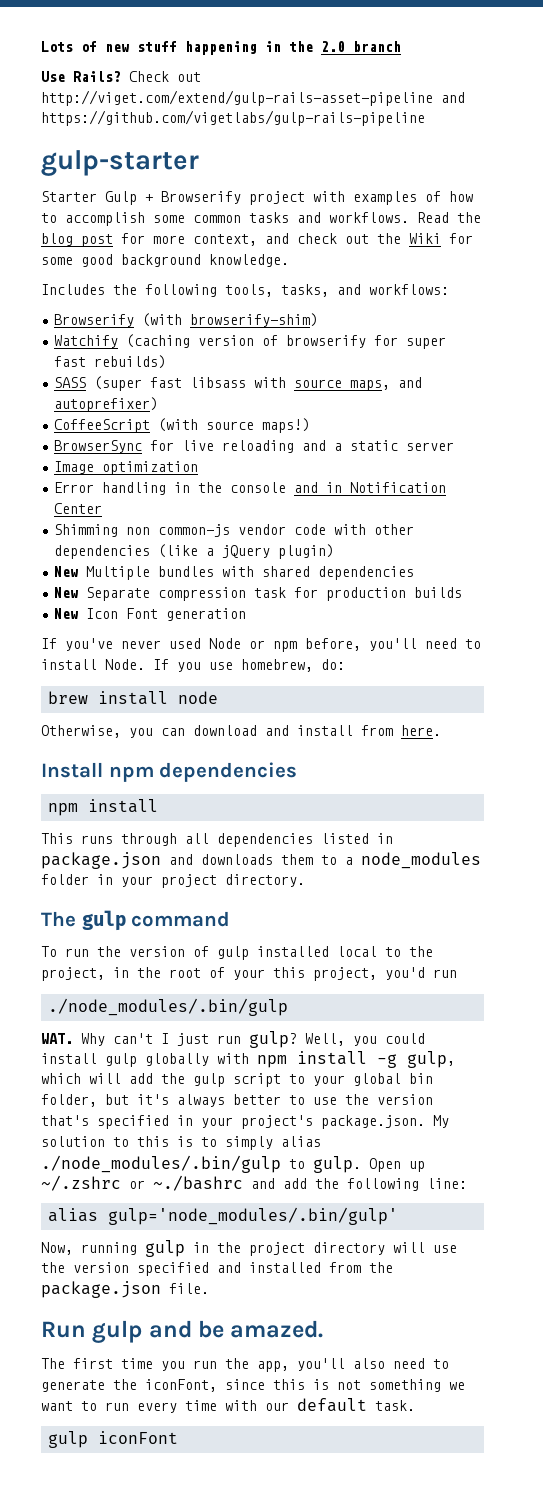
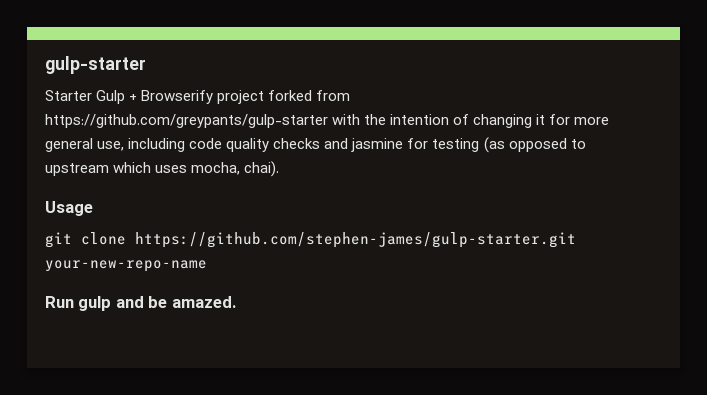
- Lots of new stuff happening in the 2.0 branch
- Use Rails? Check out http://viget.com/extend/gulp-rails-asset-pipeline and https://github.com/vigetlabs/gulp-rails-pipeline
- Starter Gulp + Browserify project with examples of how to accomplish some common tasks and workflows. Read the blog post for more context, and check out the Wiki for some good background knowledge.
- Includes the following tools, tasks, and workflows:
- Browserify (with browserify-shim)
- Watchify (caching version of browserify for super fast rebuilds)
- SASS (super fast libsass with source maps, and autoprefixer)
- CoffeeScript (with source maps!)
- BrowserSync for live reloading and a static server
- Image optimization
- Error handling in the console and in Notification Center
- Shimming non common-js vendor code with other dependencies (like a jQuery plugin)
- New Multiple bundles with shared dependencies
- New Separate compression task for production builds
- New Icon Font generation
- If you've never used Node or npm before, you'll need to install Node. If you use homebrew, do:
- brew install node
- Otherwise, you can download and install from here.
- Install npm dependencies
- npm install
- This runs through all dependencies listed in package.json and downloads them to a node_modules folder in your project directory.
- The gulp command
- To run the version of gulp installed local to the project, in the root of your this project, you'd run
- ./node_modules/.bin/gulp
- WAT. Why can't I just run gulp? Well, you could install gulp globally with npm install -g gulp, which will add the gulp script to your global bin folder, but it's always better to use the version that's specified in your project's package.json. My solution to this is to simply alias ./node_modules/.bin/gulp to gulp. Open up ~/.zshrc or ~./bashrc and add the following line:
- alias gulp='node_modules/.bin/gulp'
- Now, running gulp in the project directory will use the version specified and installed from the package.json file.
+ Starter Gulp + Browserify project forked from https://github.com/greypants/gulp-starter with the intention of changing it for more general use, including code quality checks and jasmine for testing (as opposed to upstream which uses mocha, chai).
+ Usage
+ git clone https://github.com/stephen-james/gulp-starter.git your-new-repo-name
- The first time you run the app, you'll also need to generate the iconFont, since this is not something we want to run every time with our default task.
- gulp iconFont

